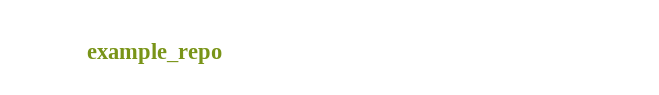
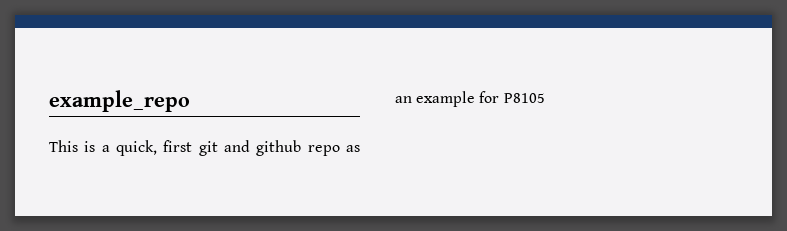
+ This is a quick, first git and github repo as an example for P8105

